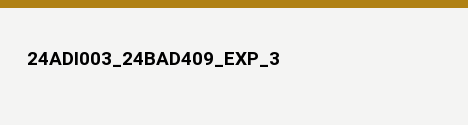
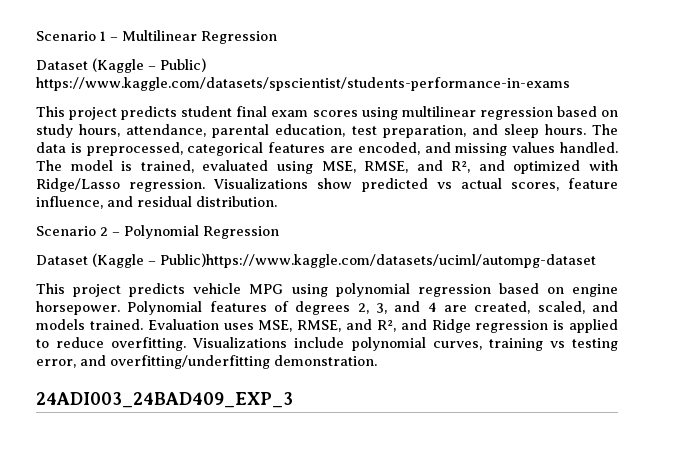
+ Scenario 1 – Multilinear Regression
+ Dataset (Kaggle – Public) https://www.kaggle.com/datasets/spscientist/students-performance-in-exams
+ This project predicts student final exam scores using multilinear regression based on study hours, attendance, parental education, test preparation, and sleep hours. The data is preprocessed, categorical features are encoded, and missing values handled. The model is trained, evaluated using MSE, RMSE, and R², and optimized with Ridge/Lasso regression. Visualizations show predicted vs actual scores, feature influence, and residual distribution.
+ Scenario 2 – Polynomial Regression
+ Dataset (Kaggle – Public)https://www.kaggle.com/datasets/uciml/autompg-dataset
+ This project predicts vehicle MPG using polynomial regression based on engine horsepower. Polynomial features of degrees 2, 3, and 4 are created, scaled, and models trained. Evaluation uses MSE, RMSE, and R², and Ridge regression is applied to reduce overfitting. Visualizations include polynomial curves, training vs testing error, and overfitting/underfitting demonstration.

